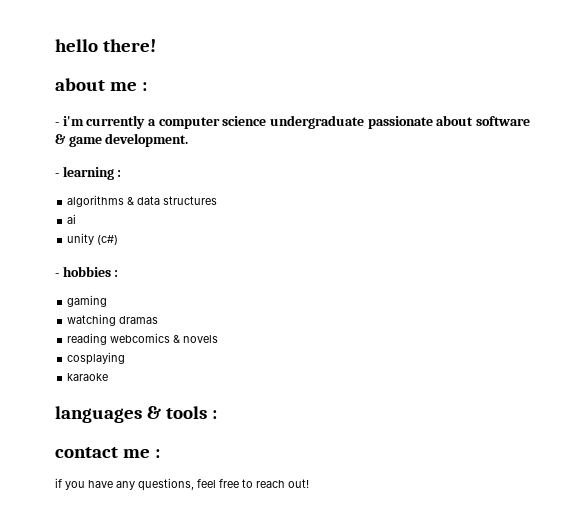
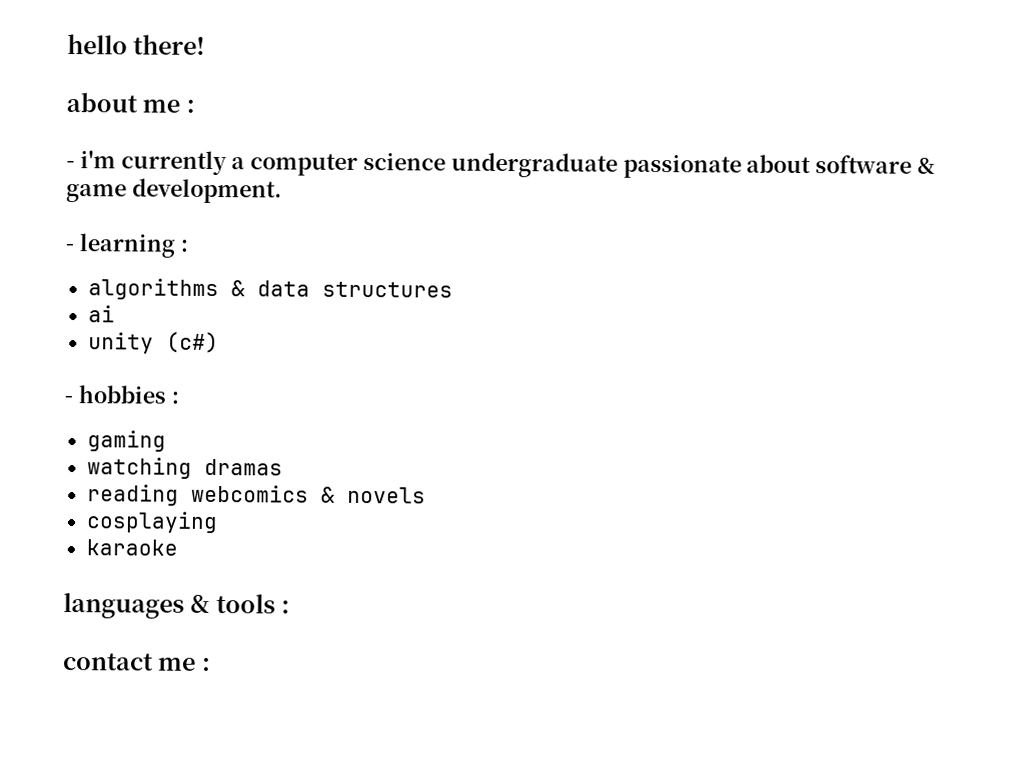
- if you have any questions, feel free to reach out!

